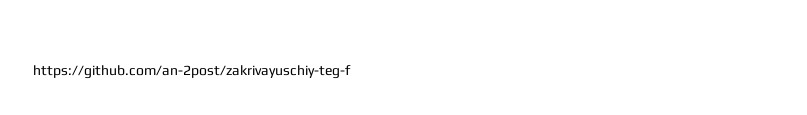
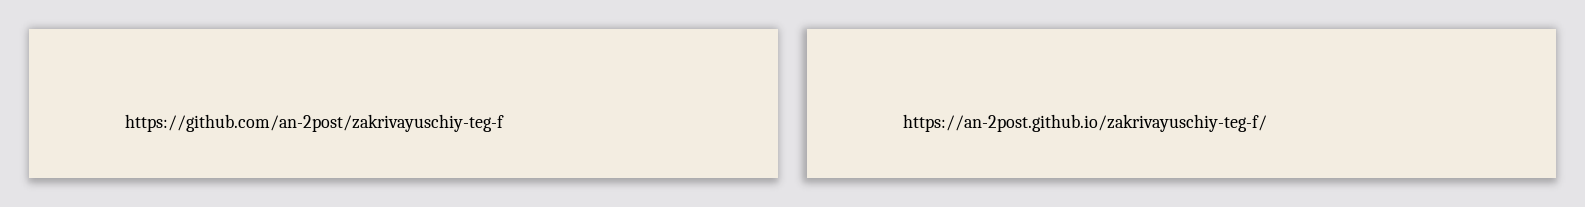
- https://github.com/an-2post/zakrivayuschiy-teg-f
+ https://github.com/an-2post/zakrivayuschiy-teg-f https://an-2post.github.io/zakrivayuschiy-teg-f/

